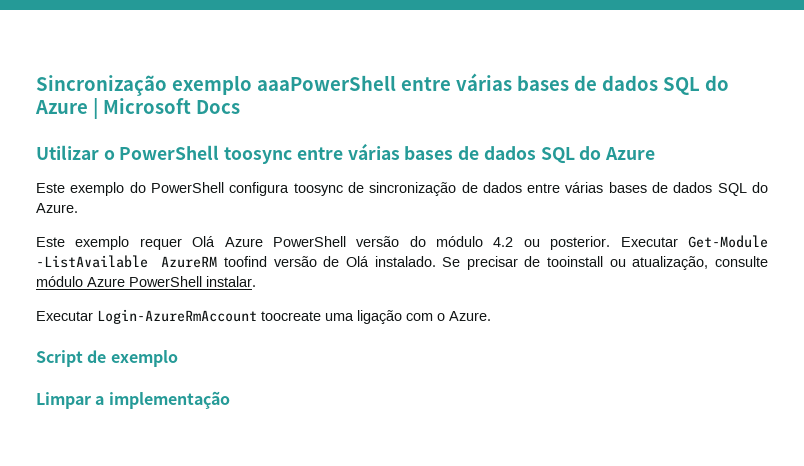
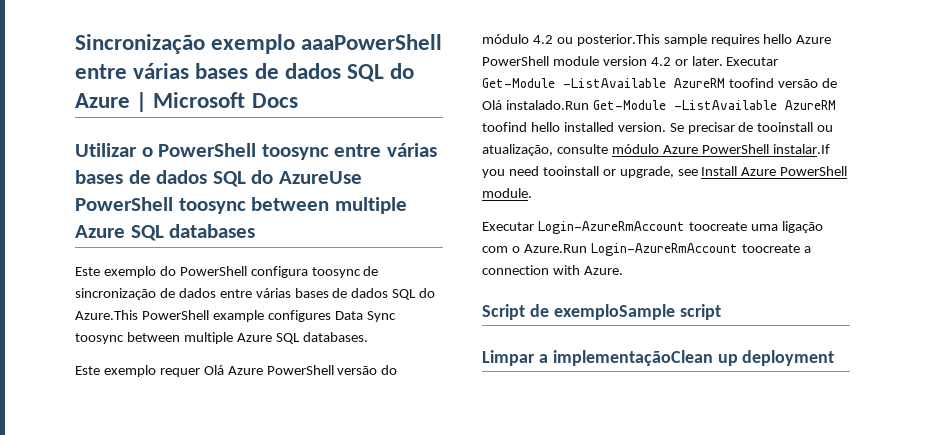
- Utilizar o PowerShell toosync entre várias bases de dados SQL do Azure
+ Utilizar o PowerShell toosync entre várias bases de dados SQL do AzureUse PowerShell toosync between multiple Azure SQL databases
- Este exemplo do PowerShell configura toosync de sincronização de dados entre várias bases de dados SQL do Azure.
+ Este exemplo do PowerShell configura toosync de sincronização de dados entre várias bases de dados SQL do Azure.This PowerShell example configures Data Sync toosync between multiple Azure SQL databases.
- Este exemplo requer Olá Azure PowerShell versão do módulo 4.2 ou posterior.
+ Este exemplo requer Olá Azure PowerShell versão do módulo 4.2 ou posterior.This sample requires hello Azure PowerShell module version 4.2 or later.
- Executar Get-Module -ListAvailable AzureRM toofind versão de Olá instalado.
+ Executar Get-Module -ListAvailable AzureRM toofind versão de Olá instalado.Run Get-Module -ListAvailable AzureRM toofind hello installed version.
- Se precisar de tooinstall ou atualização, consulte módulo Azure PowerShell instalar.
+ Se precisar de tooinstall ou atualização, consulte módulo Azure PowerShell instalar.If you need tooinstall or upgrade, see Install Azure PowerShell module.
- Executar Login-AzureRmAccount toocreate uma ligação com o Azure.
+ Executar Login-AzureRmAccount toocreate uma ligação com o Azure.Run Login-AzureRmAccount toocreate a connection with Azure.
- Script de exemplo
+ Script de exemploSample script
- Limpar a implementação
+ Limpar a implementaçãoClean up deployment

